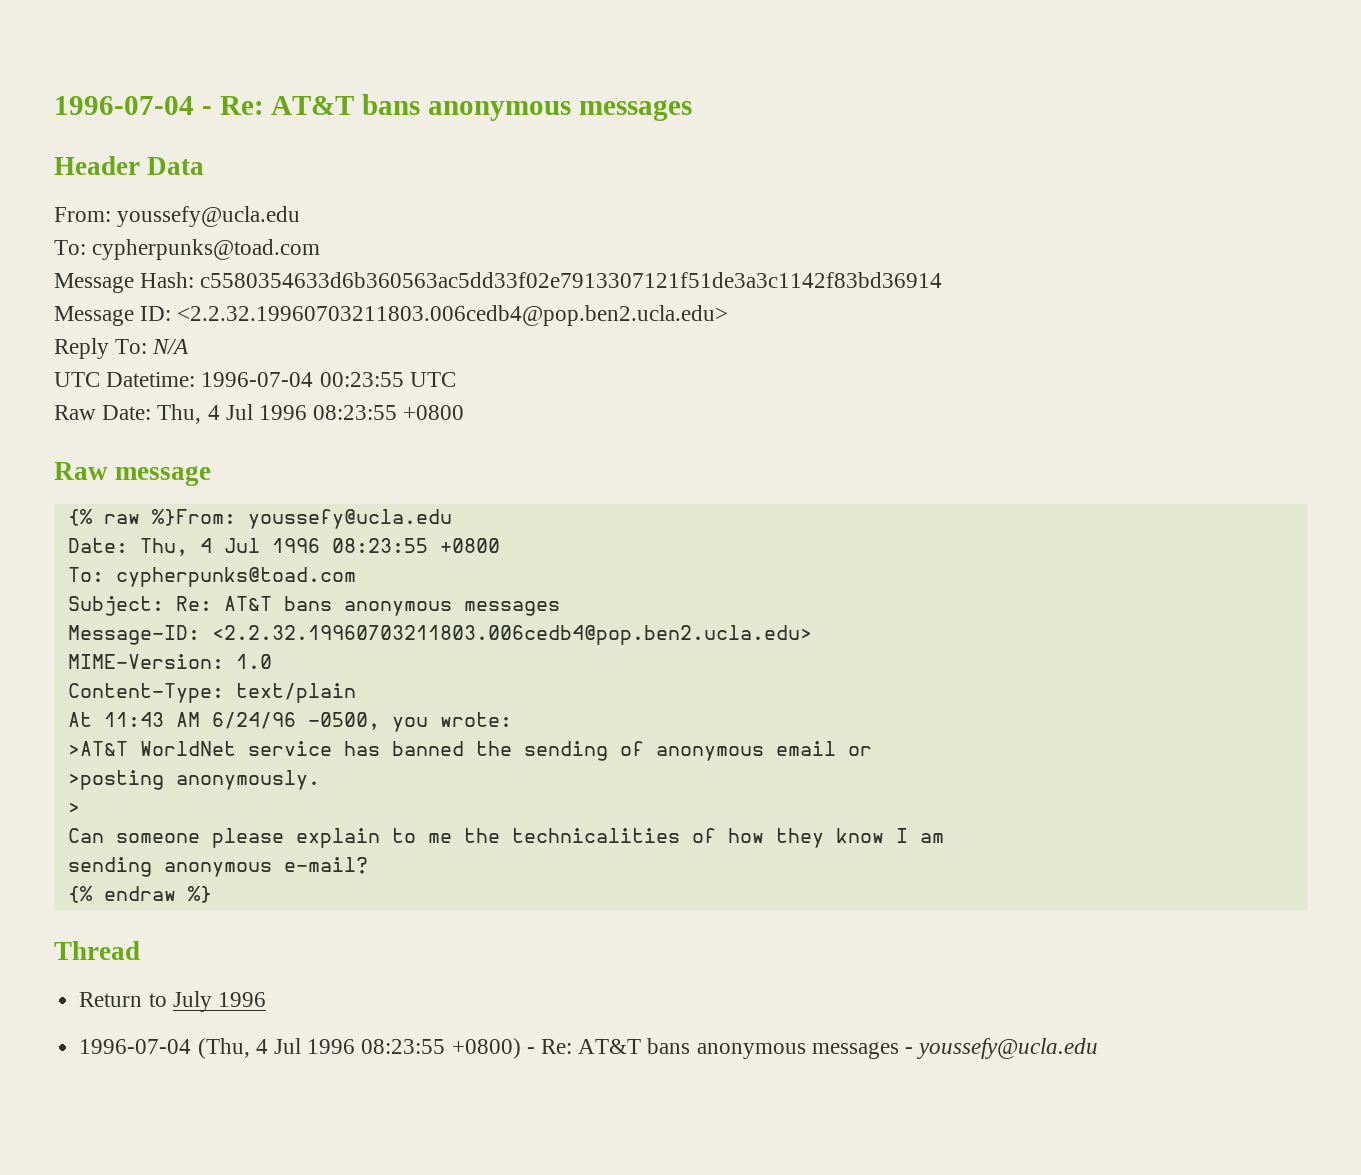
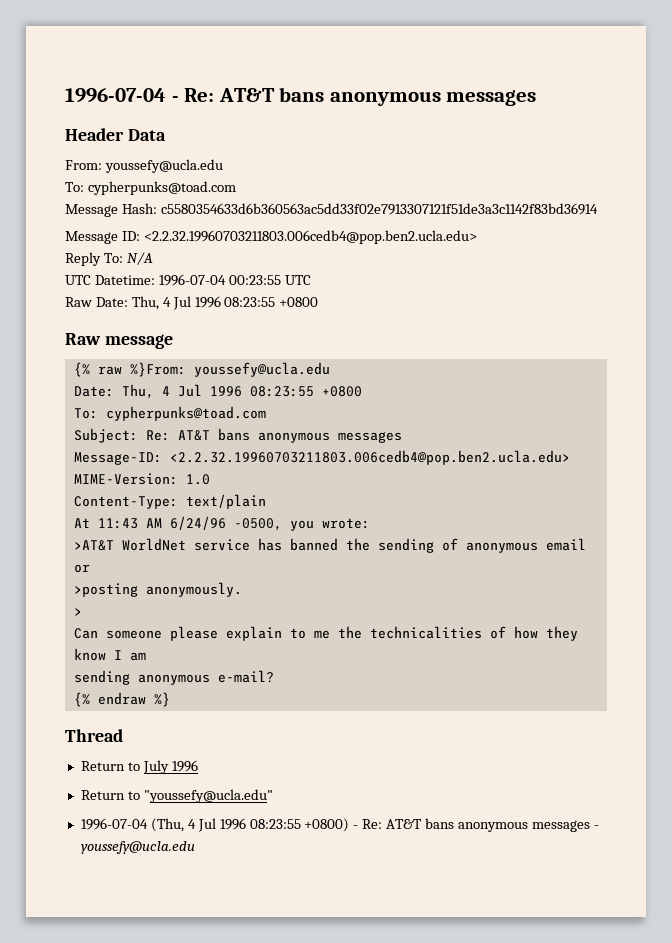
+ Return to "youssefy@ucla.edu"

